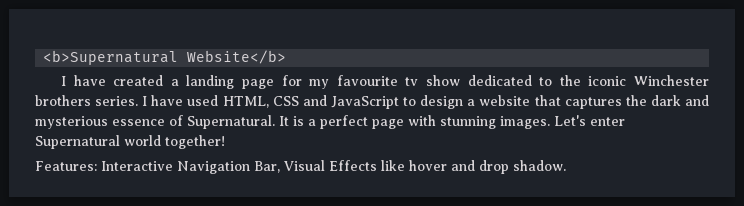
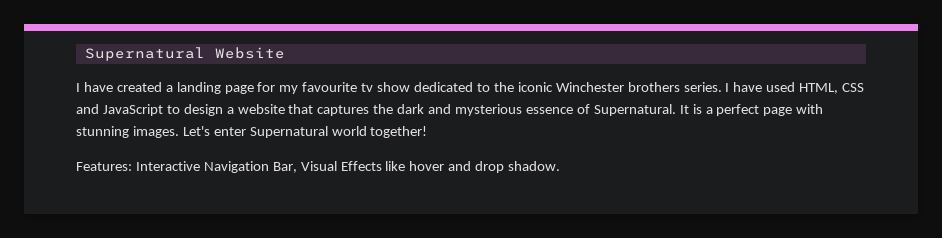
- <b>Supernatural Website</b>
+ Supernatural Website

